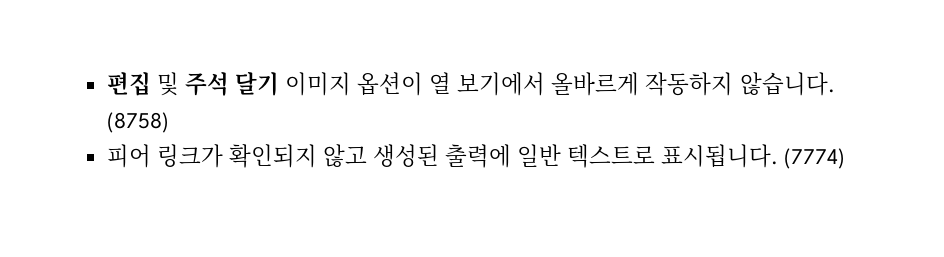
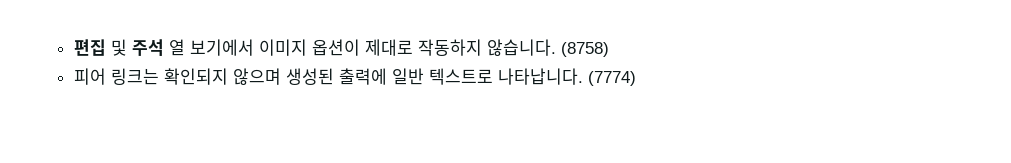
- 편집 및 주석 달기 이미지 옵션이 열 보기에서 올바르게 작동하지 않습니다.
+ 편집 및 주석 열 보기에서 이미지 옵션이 제대로 작동하지 않습니다.
- 피어 링크가 확인되지 않고 생성된 출력에 일반 텍스트로 표시됩니다.
+ 피어 링크는 확인되지 않으며 생성된 출력에 일반 텍스트로 나타납니다.

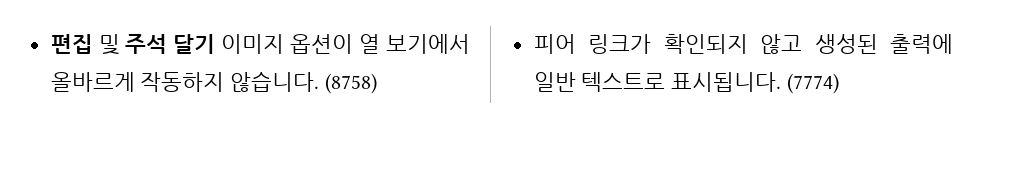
- 편집 및 주석 열 보기에서 이미지 옵션이 제대로 작동하지 않습니다.
+ 편집 및 주석 달기 이미지 옵션이 열 보기에서 올바르게 작동하지 않습니다.
- 피어 링크는 확인되지 않으며 생성된 출력에 일반 텍스트로 나타납니다.
+ 피어 링크가 확인되지 않고 생성된 출력에 일반 텍스트로 표시됩니다.

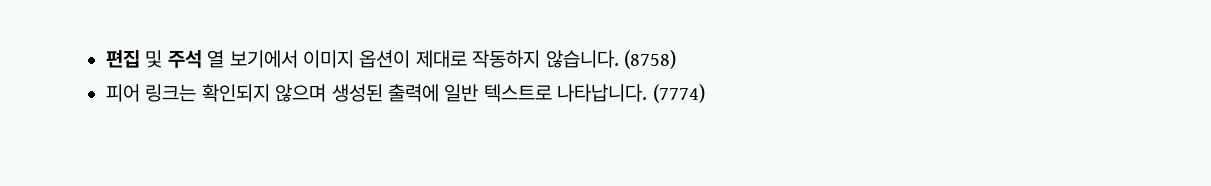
- 편집 및 주석 달기 이미지 옵션이 열 보기에서 올바르게 작동하지 않습니다.
+ 편집 및 주석 열 보기에서 이미지 옵션이 제대로 작동하지 않습니다.
- 피어 링크가 확인되지 않고 생성된 출력에 일반 텍스트로 표시됩니다.
+ 피어 링크는 확인되지 않으며 생성된 출력에 일반 텍스트로 나타납니다.

